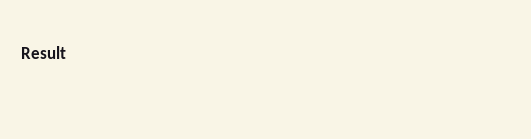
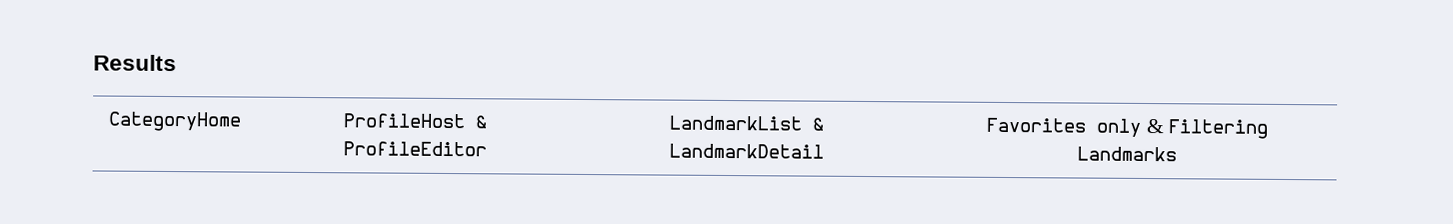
- Result
+ Results
+ CategoryHome | ProfileHost & ProfileEditor | LandmarkList & LandmarkDetail | Favorites only & Filtering Landmarks

